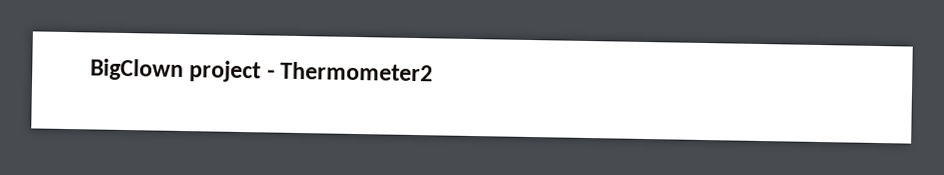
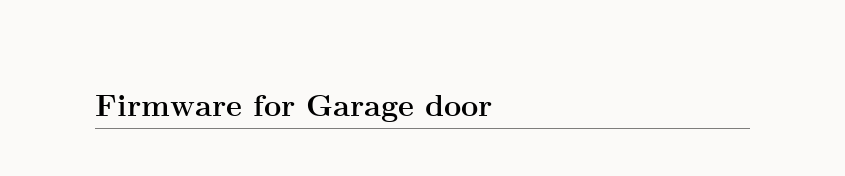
- BigClown project - Thermometer2
+ Firmware for Garage door

